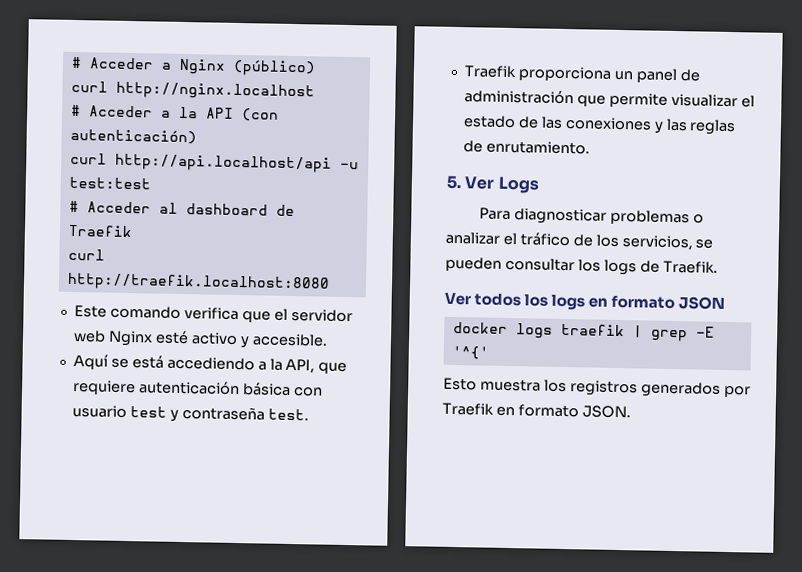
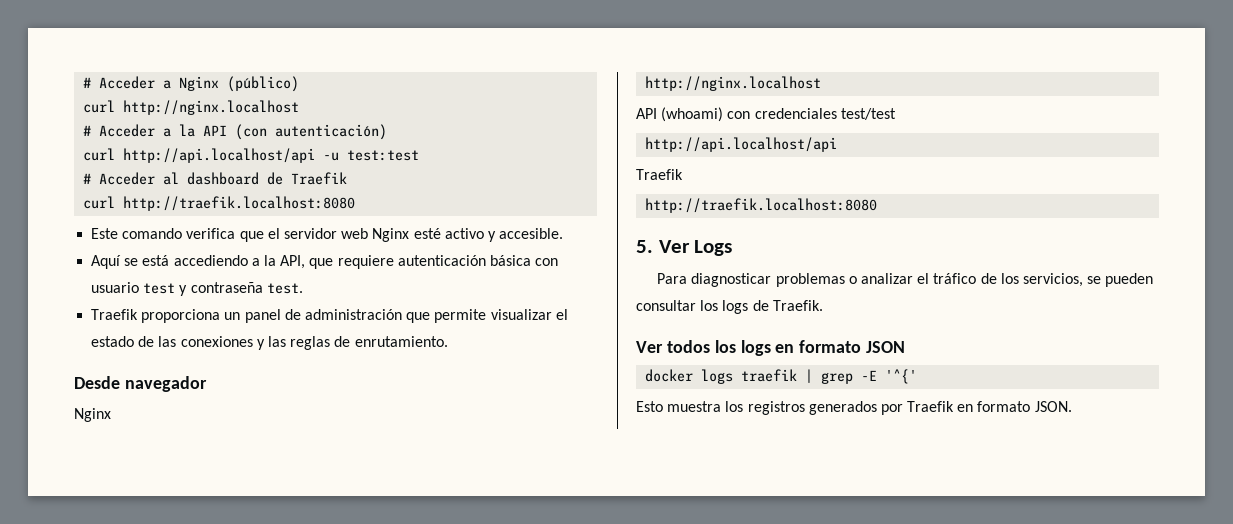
+ Desde navegador
+ Nginx
+ http://nginx.localhost
+ API (whoami) con credenciales test/test
+ http://api.localhost/api
+ Traefik
+ http://traefik.localhost:8080

